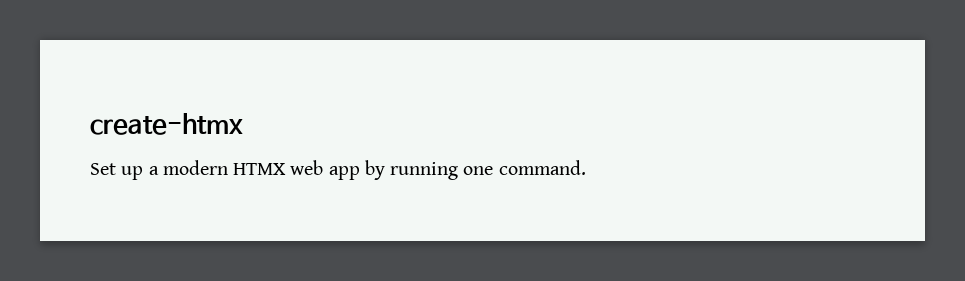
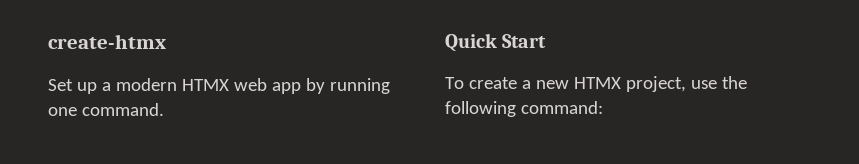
+ Quick Start
+ To create a new HTMX project, use the following command:

